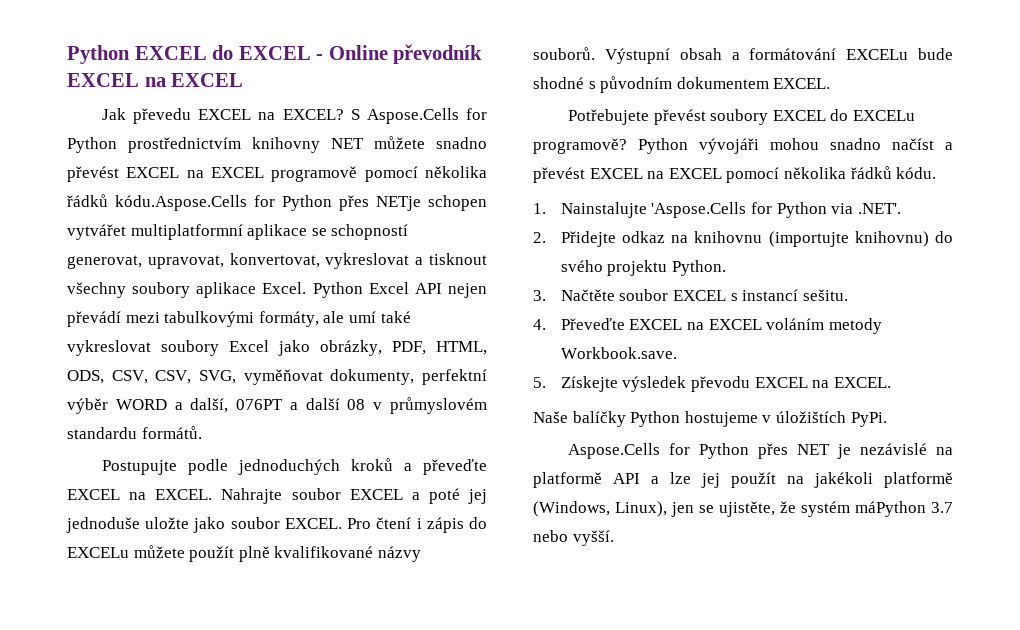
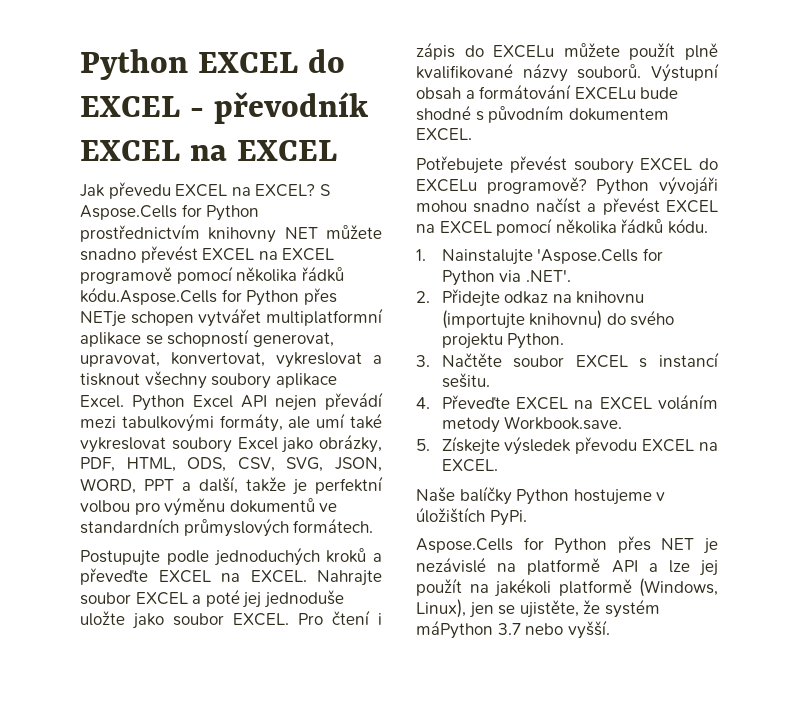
- Python EXCEL do EXCEL - Online převodník EXCEL na EXCEL
+ Python EXCEL do EXCEL - převodník EXCEL na EXCEL
- Python Excel API nejen převádí mezi tabulkovými formáty, ale umí také vykreslovat soubory Excel jako obrázky, PDF, HTML, ODS, CSV, CSV, SVG, vyměňovat dokumenty, perfektní výběr WORD a další, 076PT a další 08 v průmyslovém standardu formátů.
+ Python Excel API nejen převádí mezi tabulkovými formáty, ale umí také vykreslovat soubory Excel jako obrázky, PDF, HTML, ODS, CSV, SVG, JSON, WORD, PPT a další, takže je perfektní volbou pro výměnu dokumentů ve standardních průmyslových formátech.

